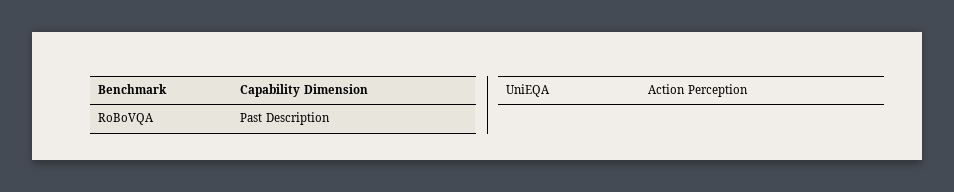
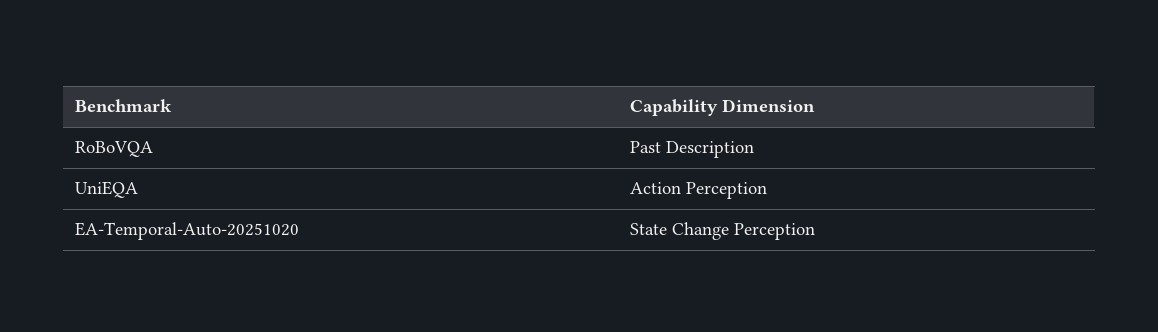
+ EA-Temporal-Auto-20251020 | State Change Perception

